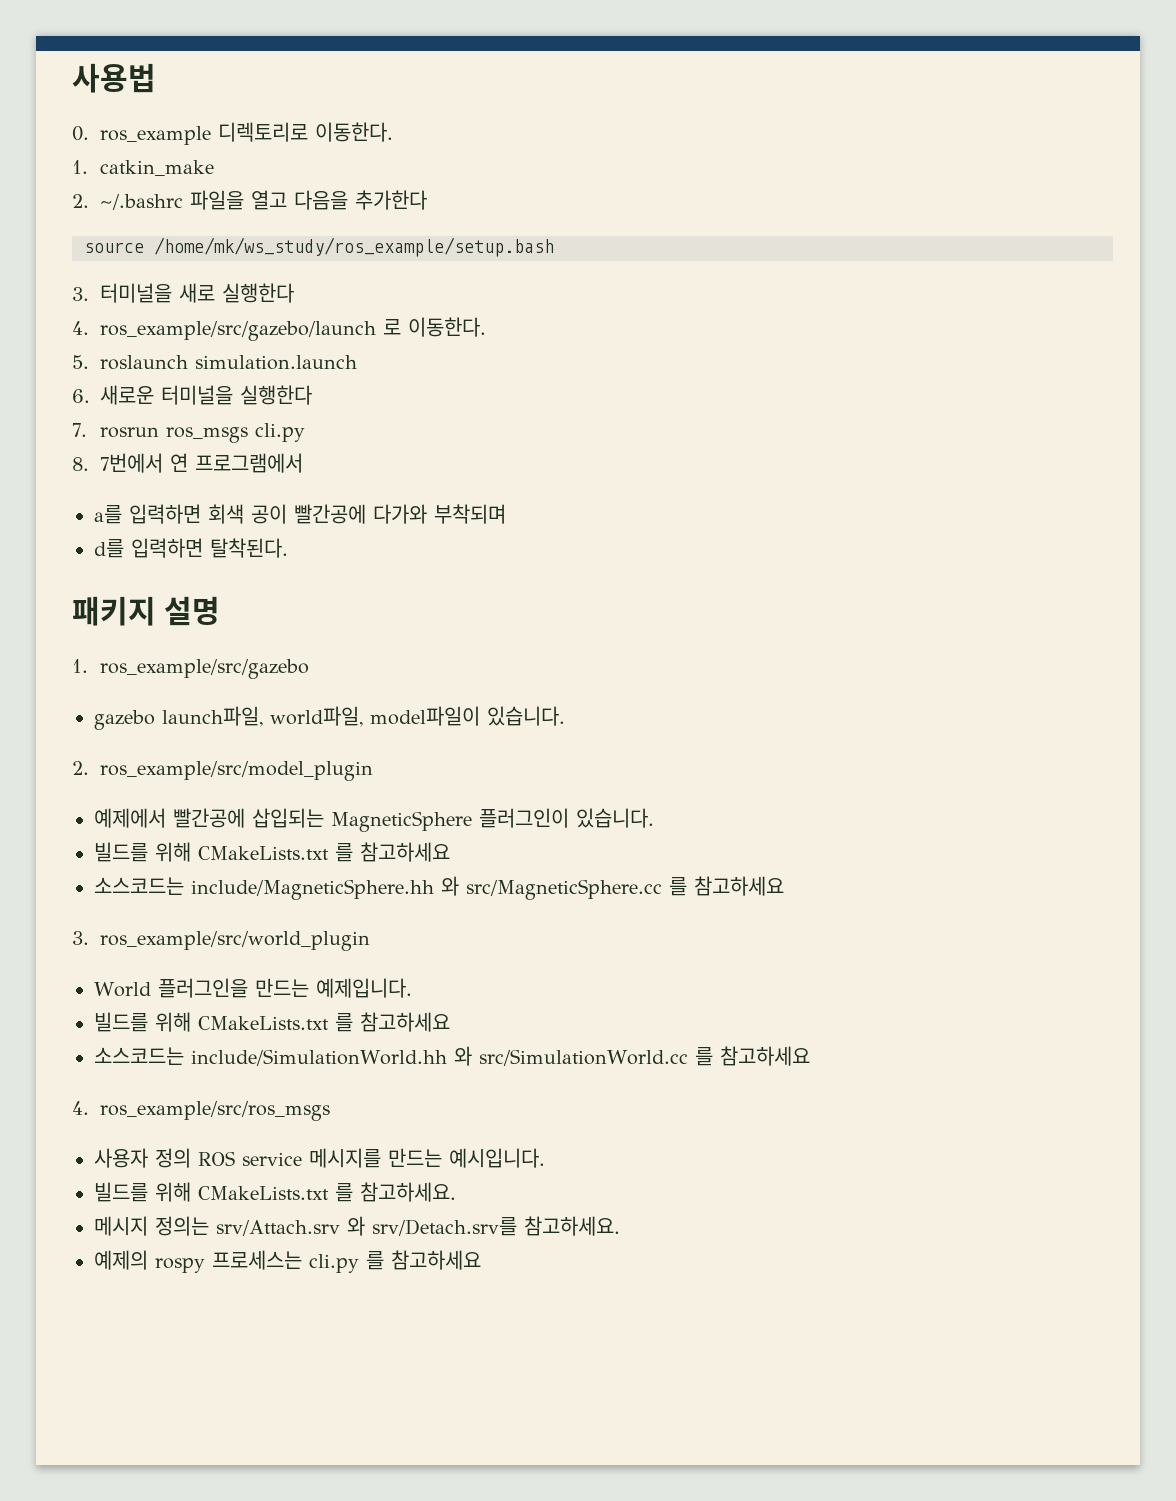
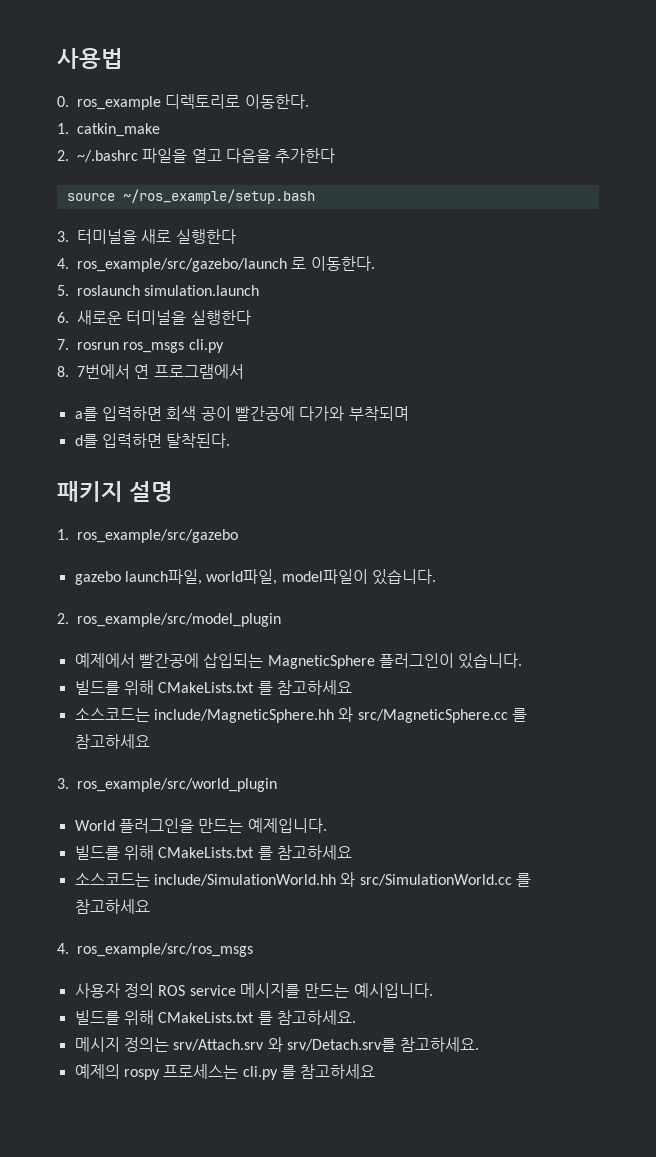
- source /home/mk/ws_study/ros_example/setup.bash
+ source ~/ros_example/setup.bash

